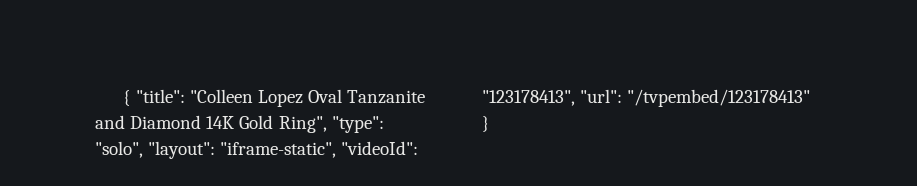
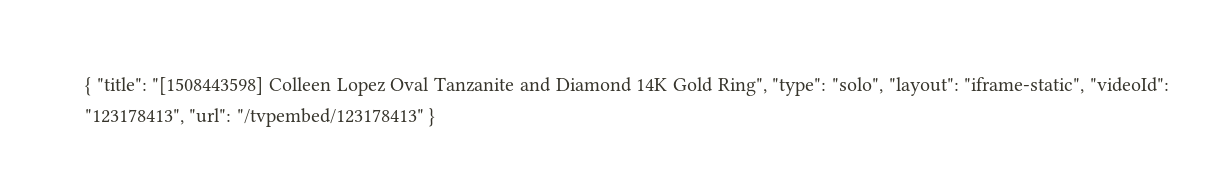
- { "title": "Colleen Lopez Oval Tanzanite and Diamond 14K Gold Ring", "type": "solo", "layout": "iframe-static", "videoId": "123178413", "url": "/tvpembed/123178413" }
+ { "title": "[1508443598] Colleen Lopez Oval Tanzanite and Diamond 14K Gold Ring", "type": "solo", "layout": "iframe-static", "videoId": "123178413", "url": "/tvpembed/123178413" }

